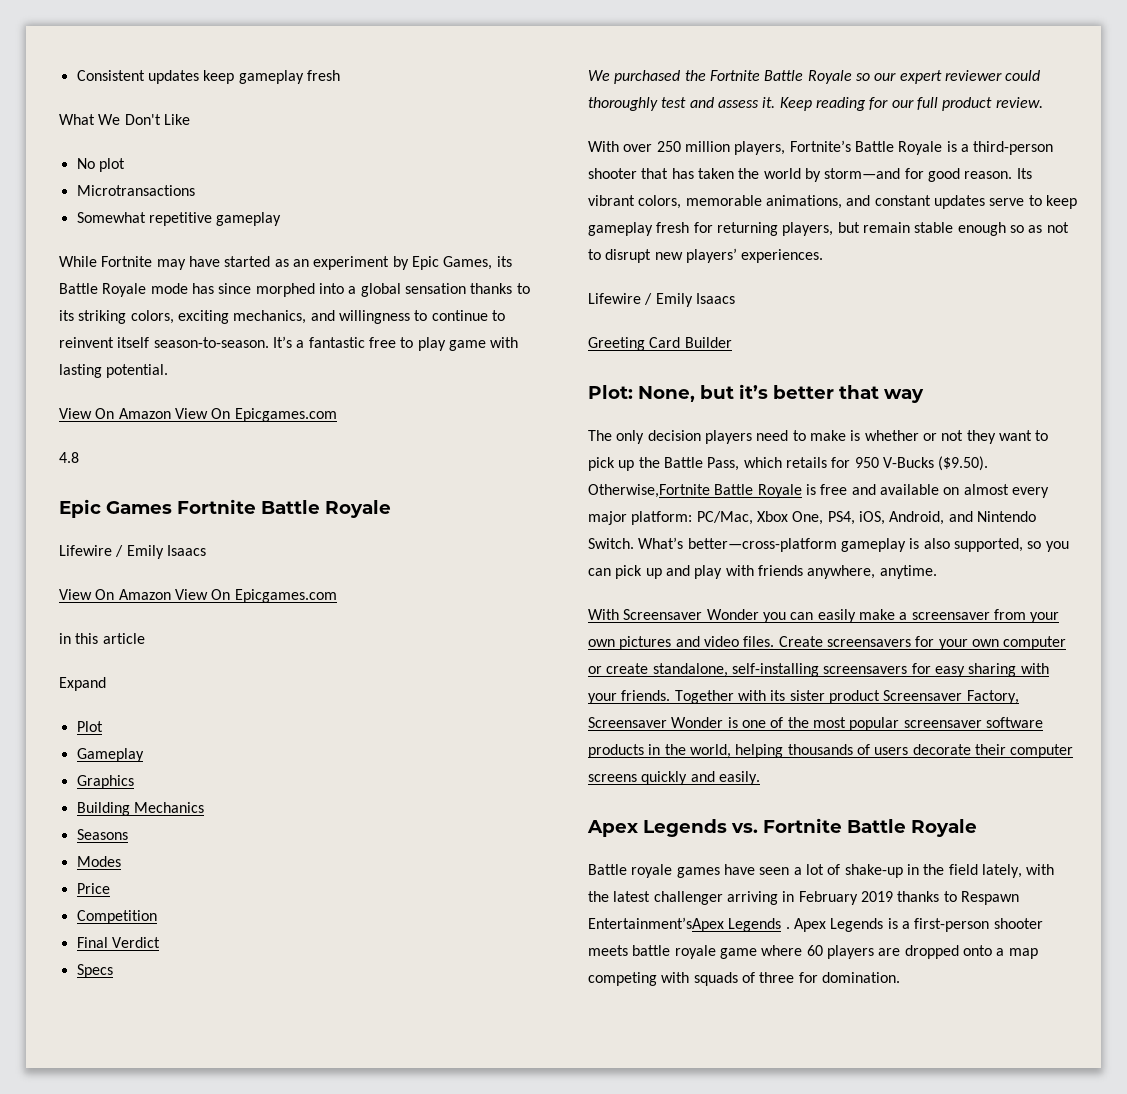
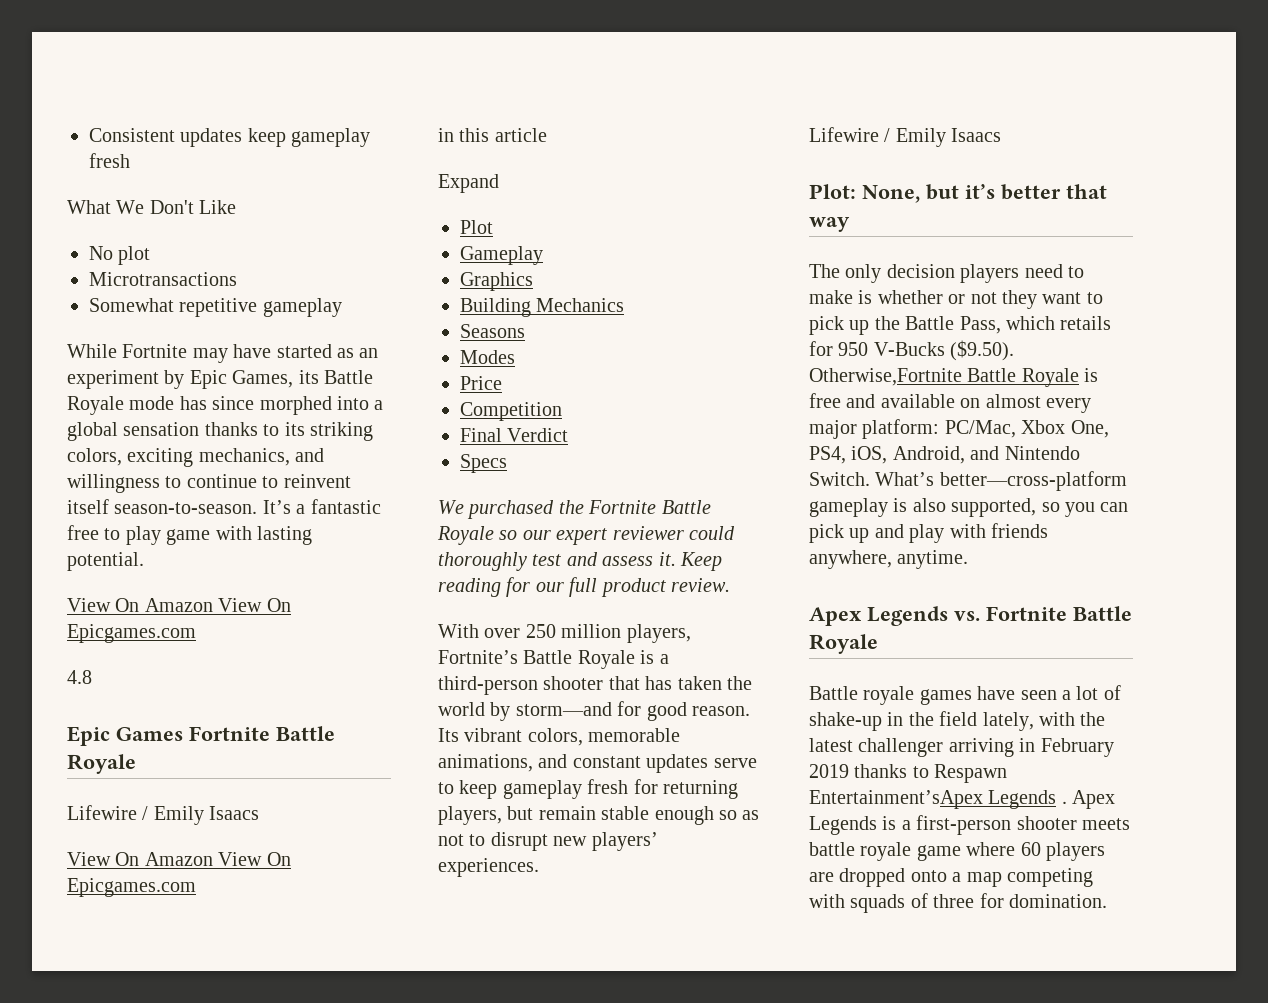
- Greeting Card Builder
- With Screensaver Wonder you can easily make a screensaver from your own pictures and video files. Create screensavers for your own computer or create standalone, self-installing screensavers for easy sharing with your friends. Together with its sister product Screensaver Factory, Screensaver Wonder is one of the most popular screensaver software products in the world, helping thousands of users decorate their computer screens quickly and easily.

